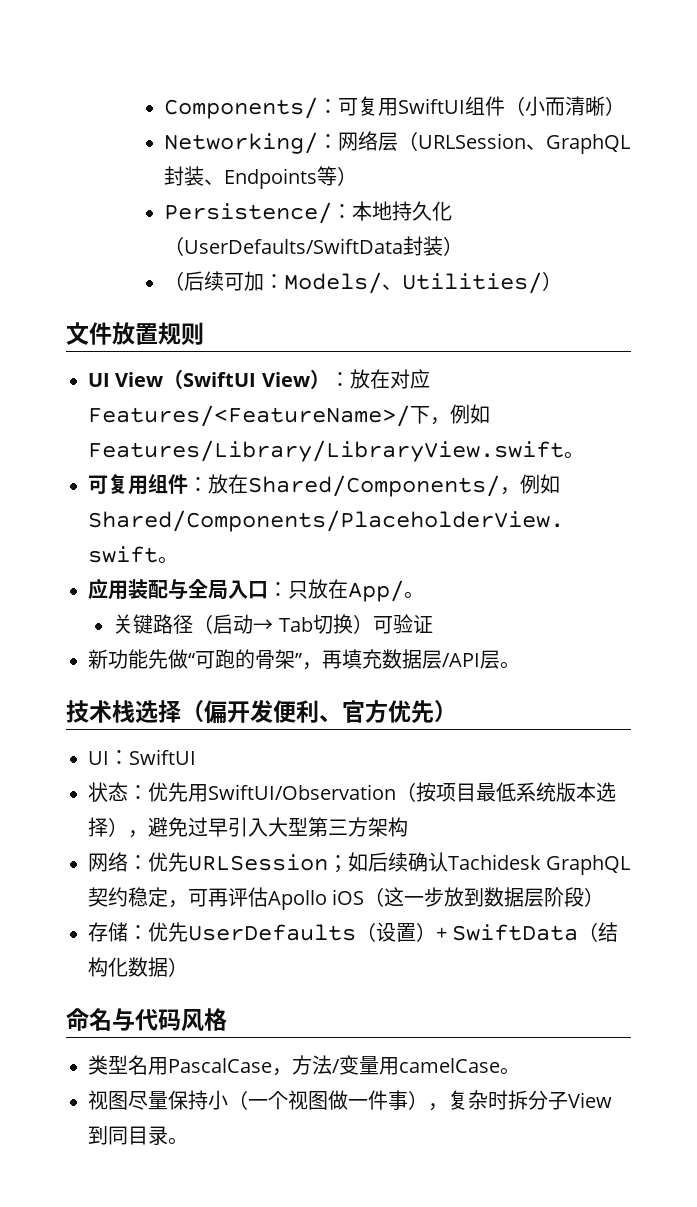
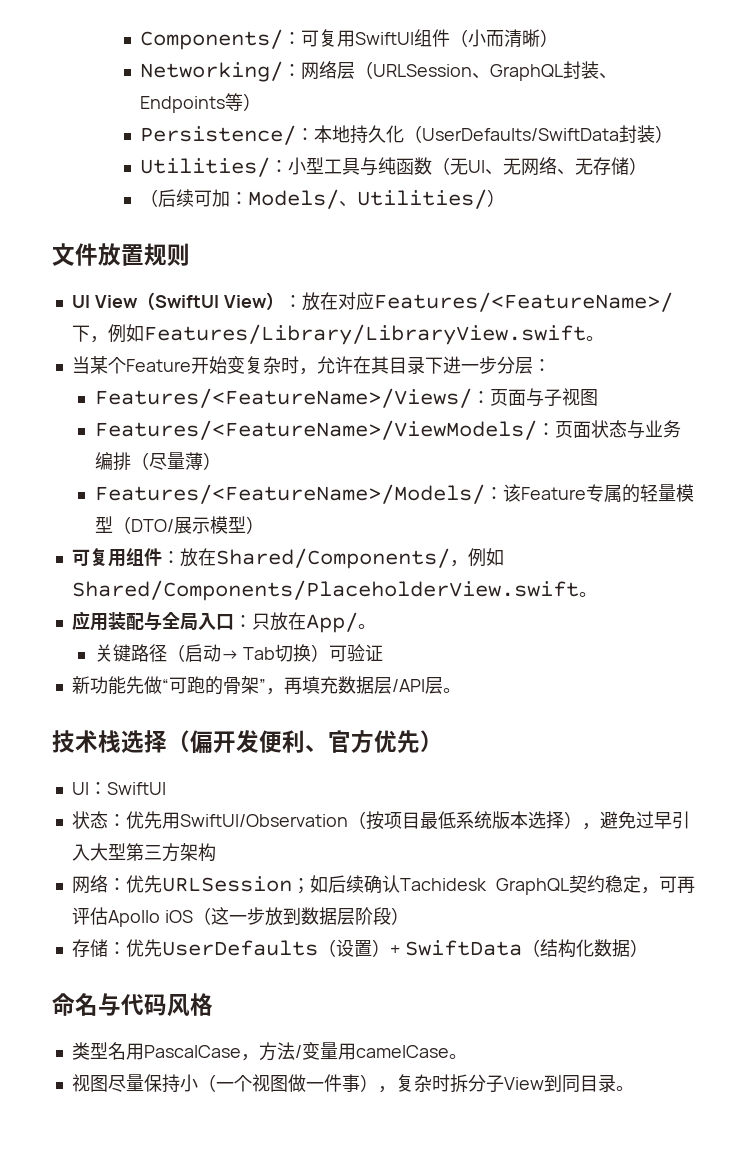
+ Utilities/：小型工具与纯函数（无UI、无网络、无存储）
+ 当某个Feature开始变复杂时，允许在其目录下进一步分层：
+ Features/<FeatureName>/Views/：页面与子视图
+ Features/<FeatureName>/ViewModels/：页面状态与业务编排（尽量薄）
+ Features/<FeatureName>/Models/：该Feature专属的轻量模型（DTO/展示模型）

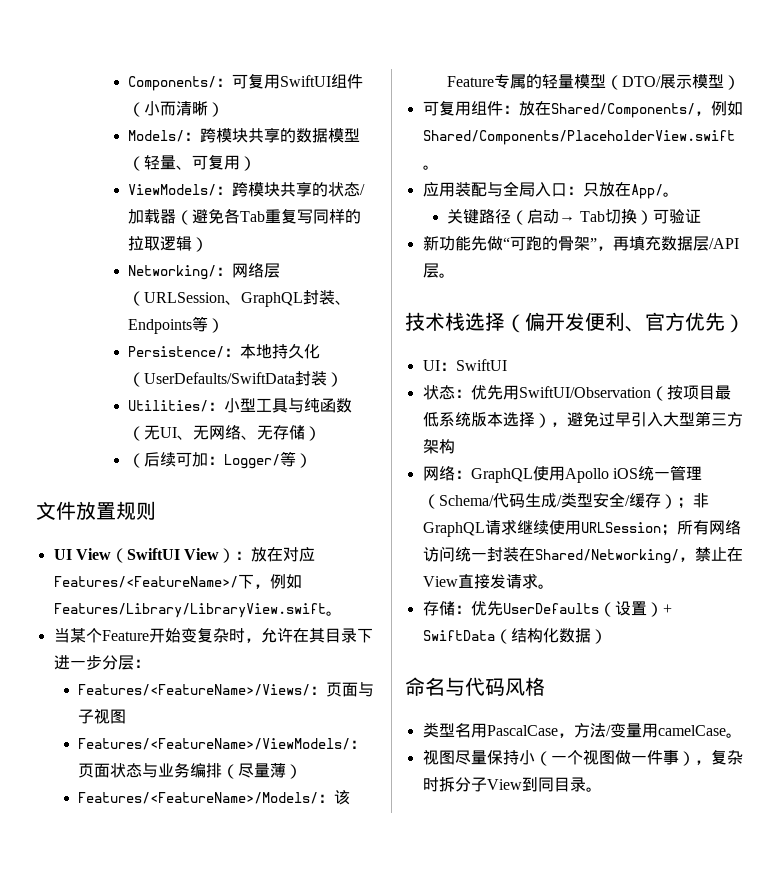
+ Models/：跨模块共享的数据模型（轻量、可复用）
+ ViewModels/：跨模块共享的状态/加载器（避免各Tab重复写同样的拉取逻辑）
- （后续可加：Models/、Utilities/）
+ （后续可加：Logger/等）
- 网络：优先URLSession；如后续确认Tachidesk GraphQL契约稳定，可再评估Apollo iOS（这一步放到数据层阶段）
+ 网络：GraphQL使用Apollo iOS统一管理（Schema/代码生成/类型安全/缓存）；非GraphQL请求继续使用URLSession；所有网络访问统一封装在Shared/Networking/，禁止在View直接发请求。

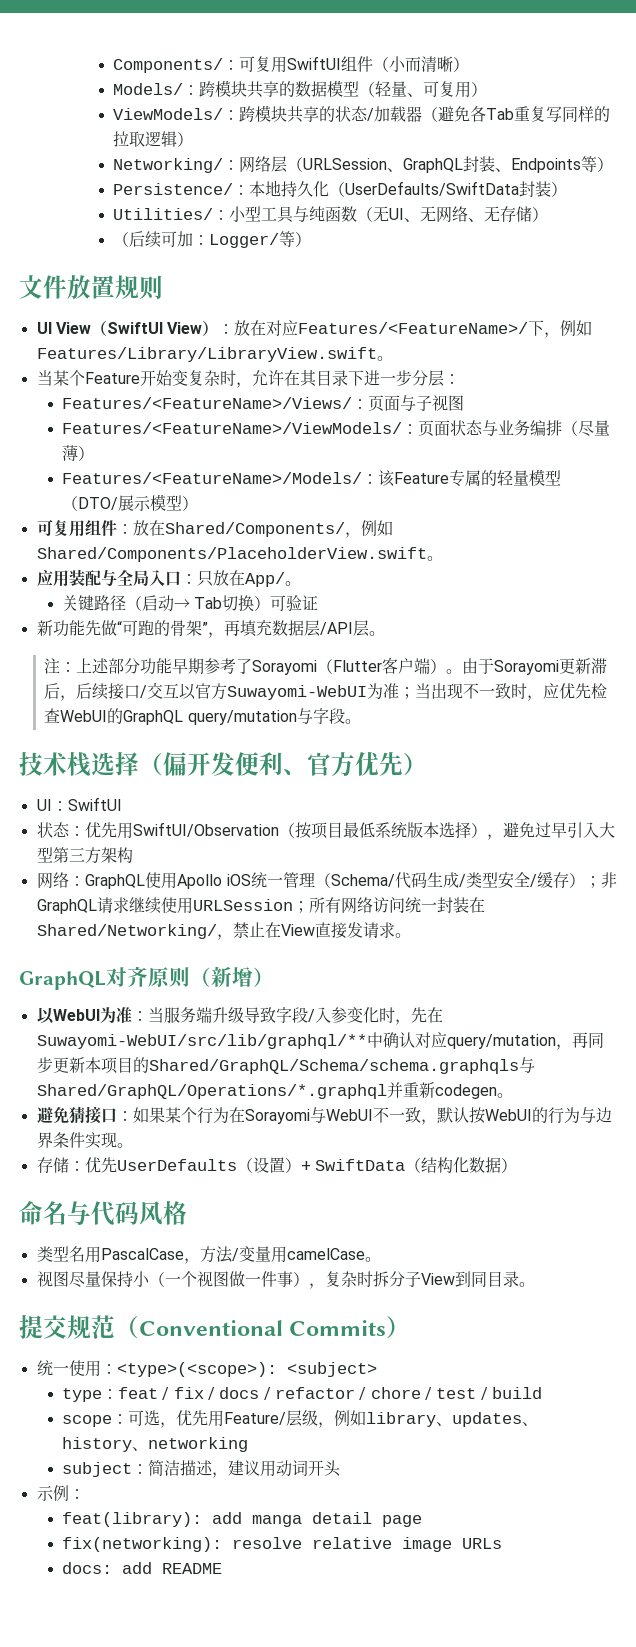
+ 注：上述部分功能早期参考了Sorayomi（Flutter客户端）。由于Sorayomi更新滞后，后续接口/交互以官方Suwayomi-WebUI为准；当出现不一致时，应优先检查WebUI的GraphQL query/mutation与字段。
+ GraphQL对齐原则（新增）
+ 以WebUI为准：当服务端升级导致字段/入参变化时，先在Suwayomi-WebUI/src/lib/graphql/**中确认对应query/mutation，再同步更新本项目的Shared/GraphQL/Schema/schema.graphqls与Shared/GraphQL/Operations/*.graphql并重新codegen。
+ 避免猜接口：如果某个行为在Sorayomi与WebUI不一致，默认按WebUI的行为与边界条件实现。
+ 提交规范（Conventional Commits）
+ 统一使用：<type>(<scope>): <subject>
+ type：feat / fix / docs / refactor / chore / test / build
+ scope：可选，优先用Feature/层级，例如library、updates、history、networking
+ subject：简洁描述，建议用动词开头
+ 示例：
+ feat(library): add manga detail page
+ fix(networking): resolve relative image URLs
+ docs: add README

